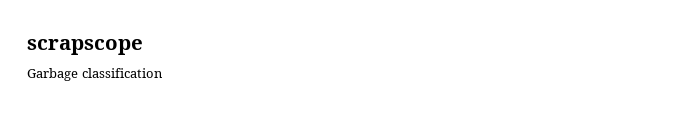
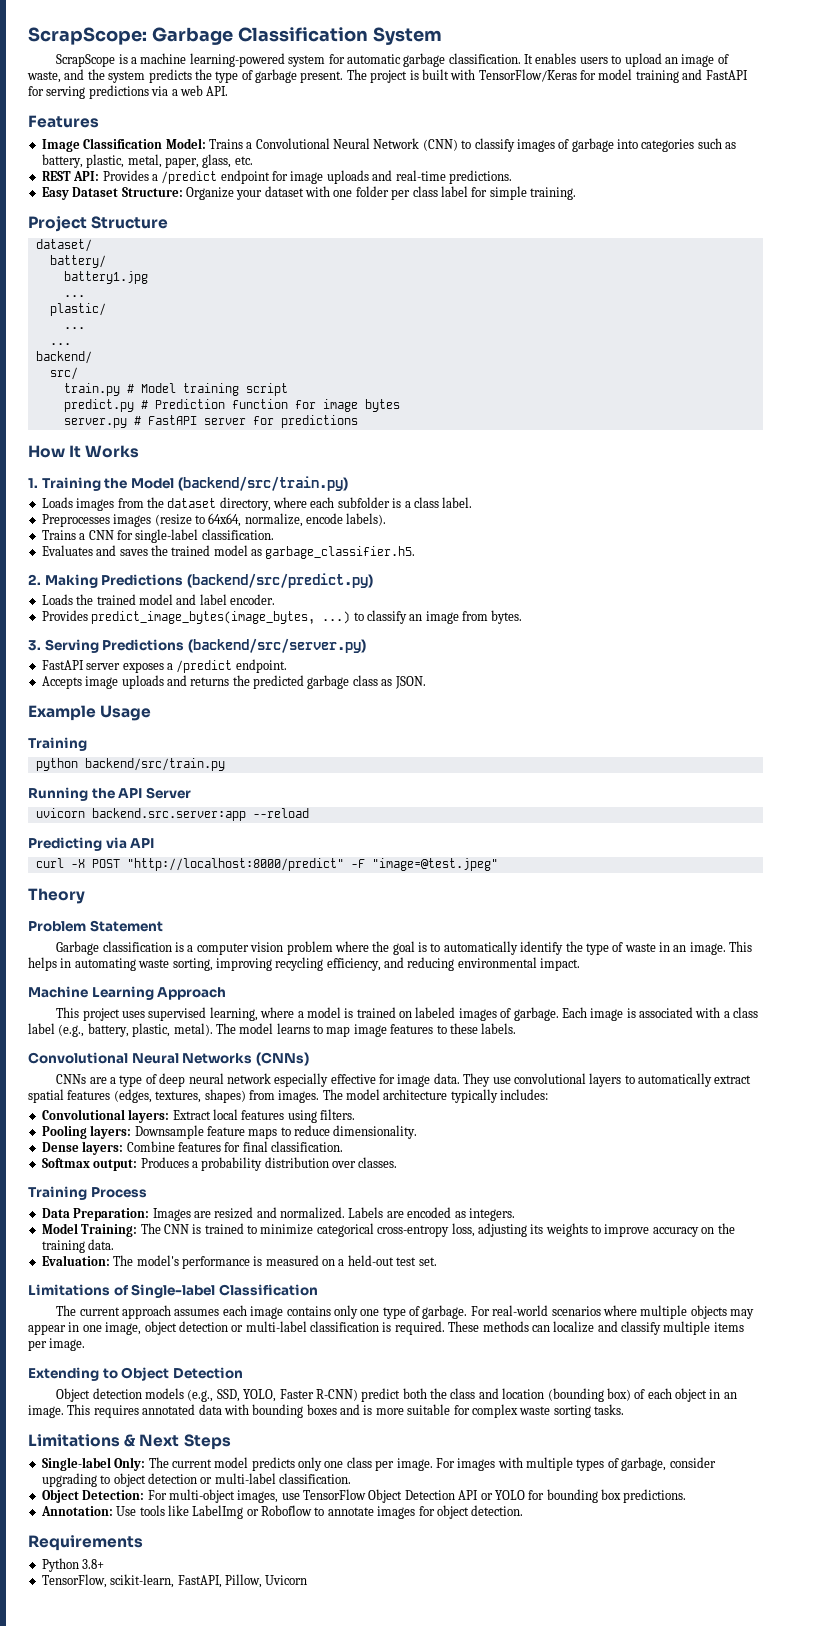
- scrapscope
- Garbage classification
+ ScrapScope: Garbage Classification System
+ ScrapScope is a machine learning-powered system for automatic garbage classification. It enables users to upload an image of waste, and the system predicts the type of garbage present. The project is built with TensorFlow/Keras for model training and FastAPI for serving predictions via a web API.
+ Features
+ Image Classification Model: Trains a Convolutional Neural Network (CNN) to classify images of garbage into categories such as battery, plastic, metal, paper, glass, etc.
+ REST API: Provides a /predict endpoint for image uploads and real-time predictions.
+ Easy Dataset Structure: Organize your dataset with one folder per class label for simple training.
+ Project Structure
+ dataset/
+ battery/
+ battery1.jpg
+ ...
+ plastic/
+ ...
+ ...
+ backend/
+ src/
+ train.py # Model training script
+ predict.py # Prediction function for image bytes
+ server.py # FastAPI server for predictions
+ How It Works
+ 1. Training the Model (backend/src/train.py)
+ Loads images from the dataset directory, where each subfolder is a class label.
+ Preprocesses images (resize to 64x64, normalize, encode labels).
+ Trains a CNN for single-label classification.
+ Evaluates and saves the trained model as garbage_classifier.h5.
+ 2. Making Predictions (backend/src/predict.py)
+ Loads the trained model and label encoder.
+ Provides predict_image_bytes(image_bytes, ...) to classify an image from bytes.
+ 3. Serving Predictions (backend/src/server.py)
+ FastAPI server exposes a /predict endpoint.
+ Accepts image uploads and returns the predicted garbage class as JSON.
+ Example Usage
+ Training
+ python backend/src/train.py
+ Running the API Server
+ uvicorn backend.src.server:app --reload
+ Predicting via API
+ curl -X POST "http://localhost:8000/predict" -F "image=@test.jpeg"
+ Theory
+ Problem Statement
+ Garbage classification is a computer vision problem where the goal is to automatically identify the type of waste in an image. This helps in automating waste sorting, improving recycling efficiency, and reducing environmental impact.
+ Machine Learning Approach
+ This project uses supervised learning, where a model is trained on labeled images of garbage. Each image is associated with a class label (e.g., battery, plastic, metal). The model learns to map image features to these labels.
+ Convolutional Neural Networks (CNNs)
+ CNNs are a type of deep neural network especially effective for image data. They use convolutional layers to automatically extract spatial features (edges, textures, shapes) from images. The model architecture typically includes:
+ Convolutional layers: Extract local features using filters.
+ Pooling layers: Downsample feature maps to reduce dimensionality.
+ Dense layers: Combine features for final classification.
+ Softmax output: Produces a probability distribution over classes.
+ Training Process
+ Data Preparation: Images are resized and normalized. Labels are encoded as integers.
+ Model Training: The CNN is trained to minimize categorical cross-entropy loss, adjusting its weights to improve accuracy on the training data.
+ Evaluation: The model's performance is measured on a held-out test set.
+ Limitations of Single-label Classification
+ The current approach assumes each image contains only one type of garbage. For real-world scenarios where multiple objects may appear in one image, object detection or multi-label classification is required. These methods can localize and classify multiple items per image.
+ Extending to Object Detection
+ Object detection models (e.g., SSD, YOLO, Faster R-CNN) predict both the class and location (bounding box) of each object in an image. This requires annotated data with bounding boxes and is more suitable for complex waste sorting tasks.
+ Limitations & Next Steps
+ Single-label Only: The current model predicts only one class per image. For images with multiple types of garbage, consider upgrading to object detection or multi-label classification.
+ Object Detection: For multi-object images, use TensorFlow Object Detection API or YOLO for bounding box predictions.
+ Annotation: Use tools like LabelImg or Roboflow to annotate images for object detection.
+ Requirements
+ Python 3.8+
+ TensorFlow, scikit-learn, FastAPI, Pillow, Uvicorn

